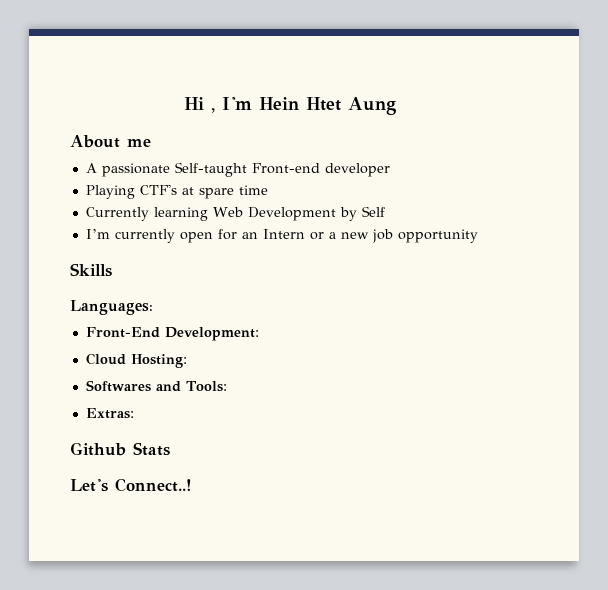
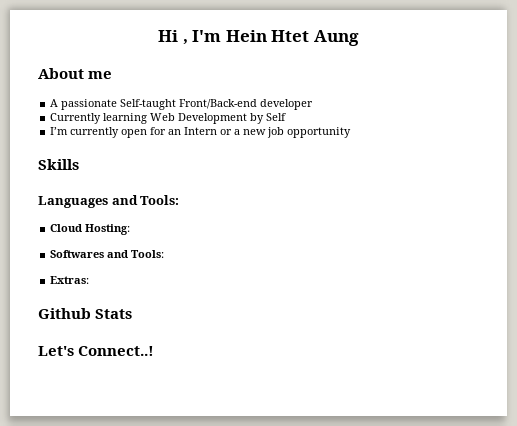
- A passionate Self-taught Front-end developer
+ A passionate Self-taught Front/Back-end developer
- Playing CTF's at spare time
- Languages:
- Front-End Development:
+ Languages and Tools:

